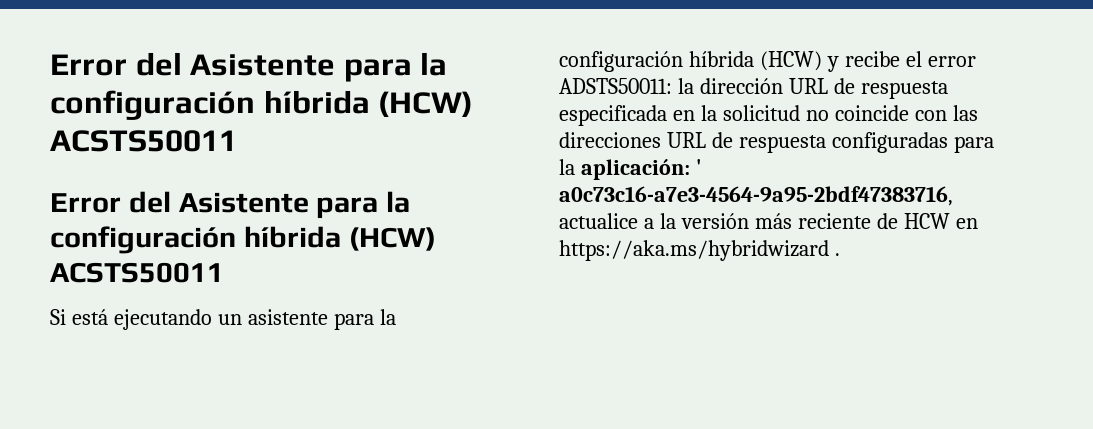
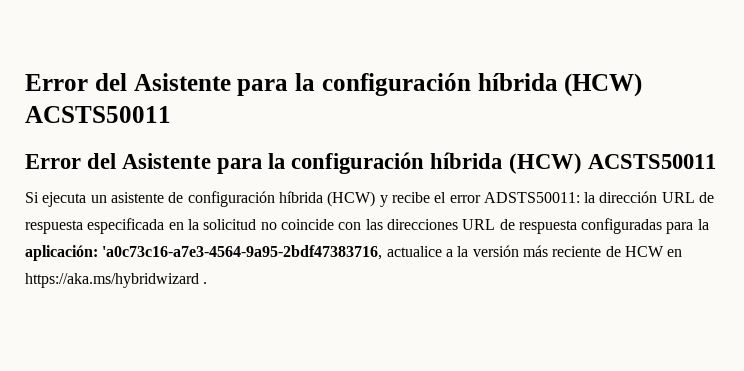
- Si está ejecutando un asistente para la configuración híbrida (HCW) y recibe el error ADSTS50011: la dirección URL de respuesta especificada en la solicitud no coincide con las direcciones URL de respuesta configuradas para la aplicación: ' a0c73c16-a7e3-4564-9a95-2bdf47383716, actualice a la versión más reciente de HCW en https://aka.ms/hybridwizard .
+ Si ejecuta un asistente de configuración híbrida (HCW) y recibe el error ADSTS50011: la dirección URL de respuesta especificada en la solicitud no coincide con las direcciones URL de respuesta configuradas para la aplicación: 'a0c73c16-a7e3-4564-9a95-2bdf47383716, actualice a la versión más reciente de HCW en https://aka.ms/hybridwizard .

